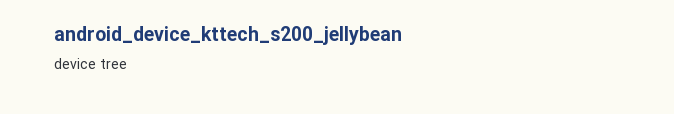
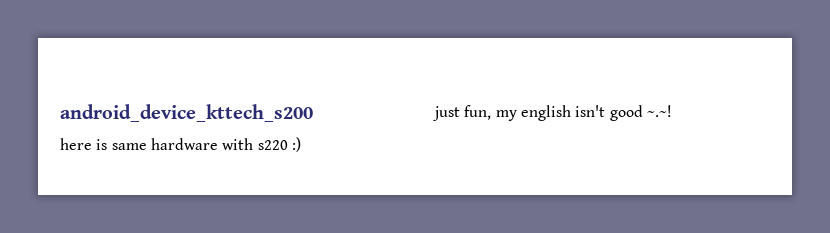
- android_device_kttech_s200_jellybean
- device tree
+ android_device_kttech_s200
+ here is same hardware with s220 :)
+ just fun, my english isn't good ~.~!

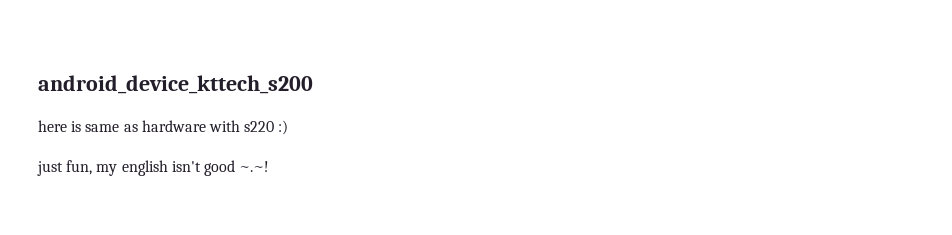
- here is same hardware with s220 :)
+ here is same as hardware with s220 :)

